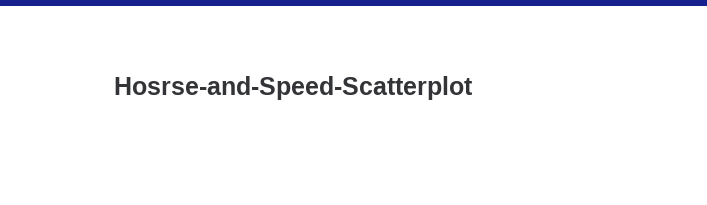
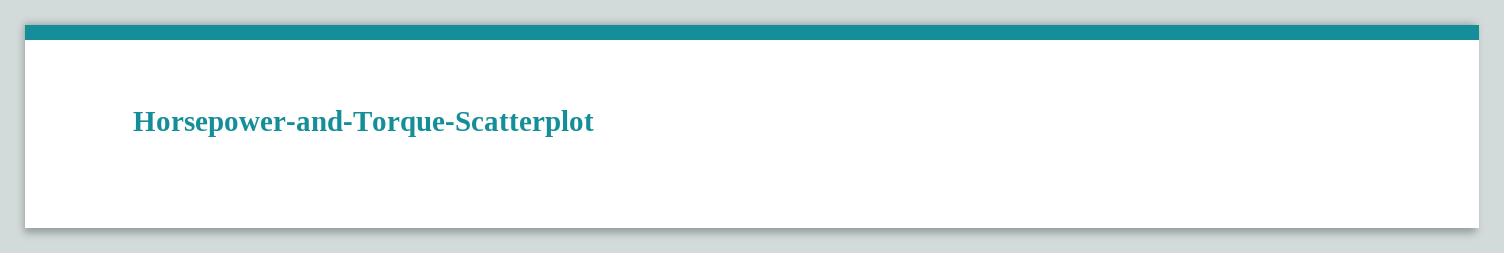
- Hosrse-and-Speed-Scatterplot
+ Horsepower-and-Torque-Scatterplot

